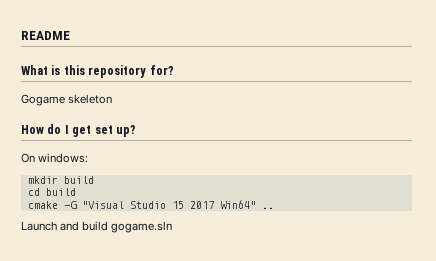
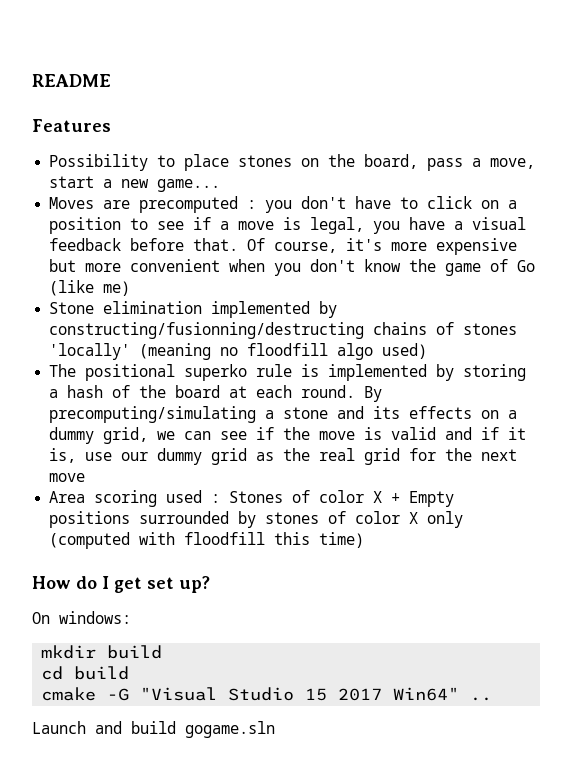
- What is this repository for?
- Gogame skeleton
+ Features
+ Possibility to place stones on the board, pass a move, start a new game...
+ Moves are precomputed : you don't have to click on a position to see if a move is legal, you have a visual feedback before that. Of course, it's more expensive but more convenient when you don't know the game of Go (like me)
+ Stone elimination implemented by constructing/fusionning/destructing chains of stones 'locally' (meaning no floodfill algo used)
+ The positional superko rule is implemented by storing a hash of the board at each round. By precomputing/simulating a stone and its effects on a dummy grid, we can see if the move is valid and if it is, use our dummy grid as the real grid for the next move
+ Area scoring used : Stones of color X + Empty positions surrounded by stones of color X only (computed with floodfill this time)

